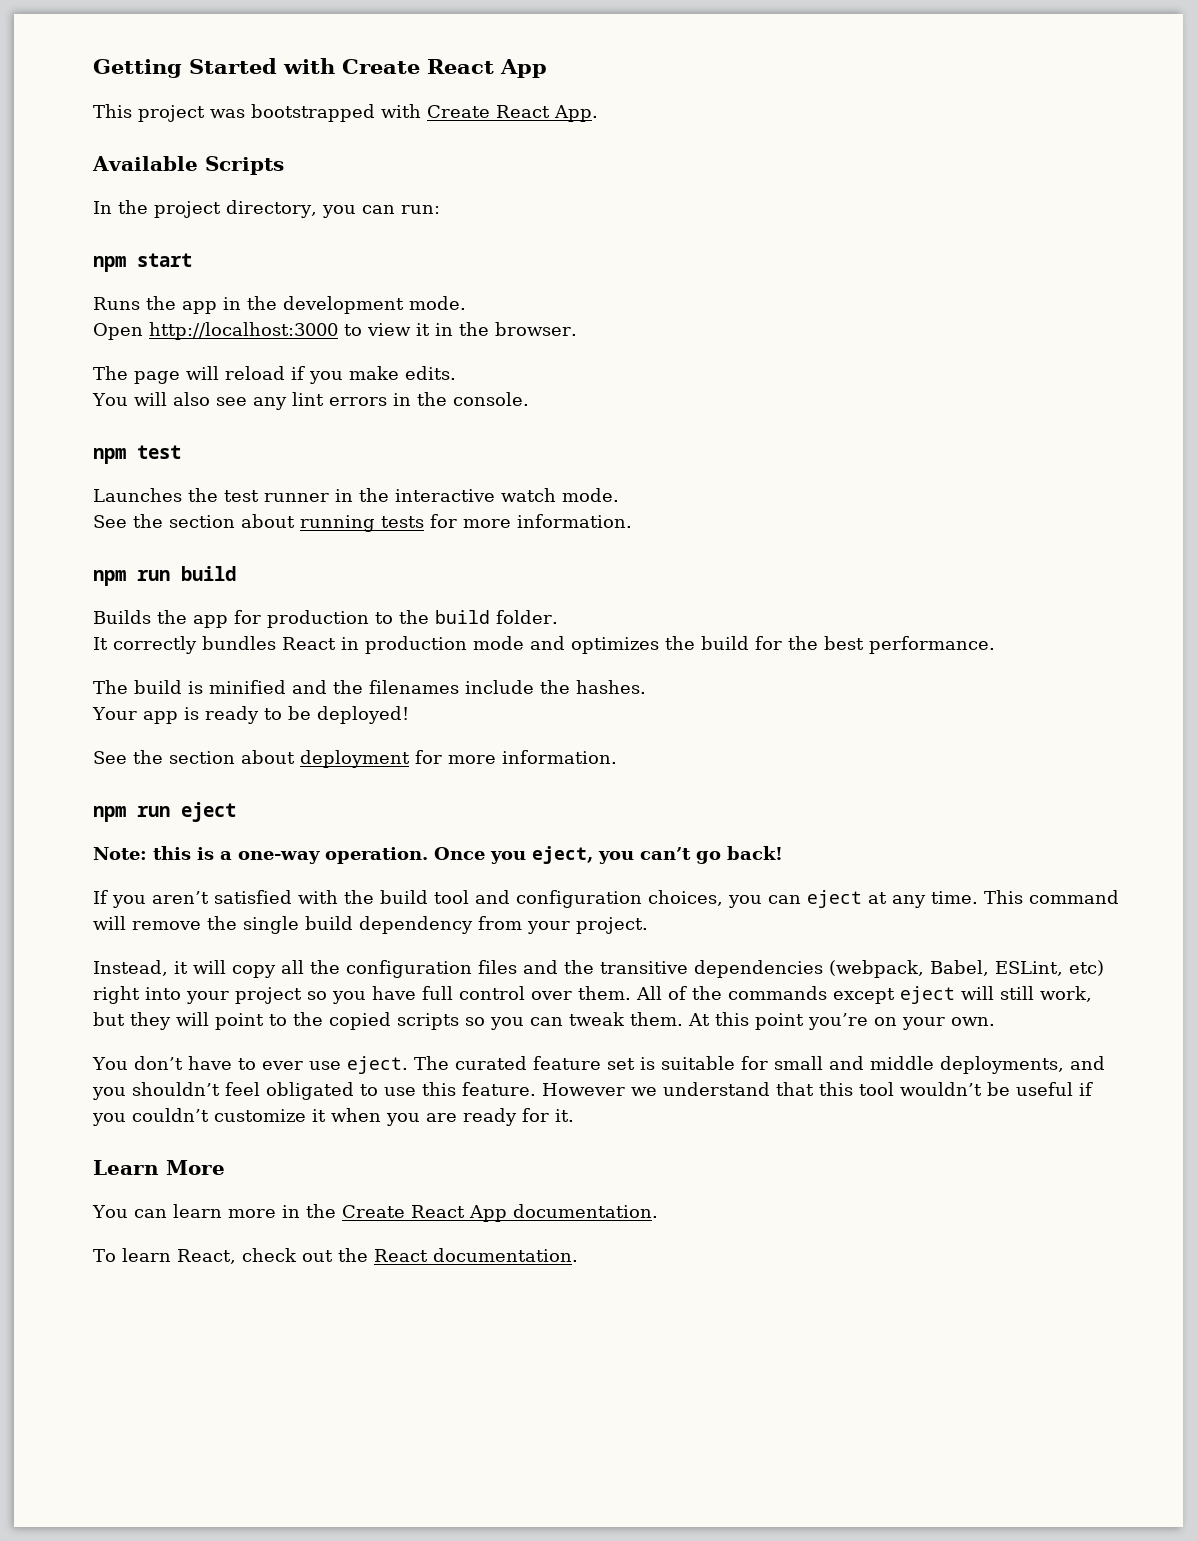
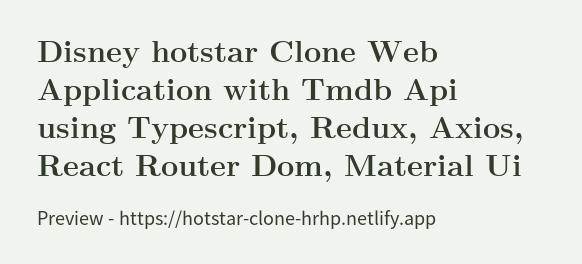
- Getting Started with Create React App
- This project was bootstrapped with Create React App.
- Available Scripts
- In the project directory, you can run:
- npm start
- Runs the app in the development mode.
- Open http://localhost:3000 to view it in the browser.
- The page will reload if you make edits.
- You will also see any lint errors in the console.
- npm test
- Launches the test runner in the interactive watch mode.
- See the section about running tests for more information.
- npm run build
- Builds the app for production to the build folder.
- It correctly bundles React in production mode and optimizes the build for the best performance.
- The build is minified and the filenames include the hashes.
- Your app is ready to be deployed!
- See the section about deployment for more information.
- npm run eject
- Note: this is a one-way operation. Once you eject, you can’t go back!
- If you aren’t satisfied with the build tool and configuration choices, you can eject at any time. This command will remove the single build dependency from your project.
- Instead, it will copy all the configuration files and the transitive dependencies (webpack, Babel, ESLint, etc) right into your project so you have full control over them. All of the commands except eject will still work, but they will point to the copied scripts so you can tweak them. At this point you’re on your own.
- You don’t have to ever use eject. The curated feature set is suitable for small and middle deployments, and you shouldn’t feel obligated to use this feature. However we understand that this tool wouldn’t be useful if you couldn’t customize it when you are ready for it.
- Learn More
- You can learn more in the Create React App documentation.
- To learn React, check out the React documentation.
+ Disney hotstar Clone Web Application with Tmdb Api using Typescript, Redux, Axios, React Router Dom, Material Ui
+ Preview - https://hotstar-clone-hrhp.netlify.app

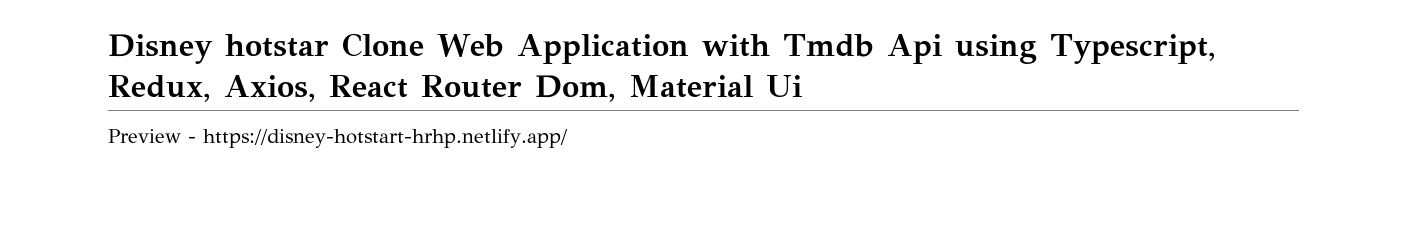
- Preview - https://hotstar-clone-hrhp.netlify.app
+ Preview - https://disney-hotstart-hrhp.netlify.app/

